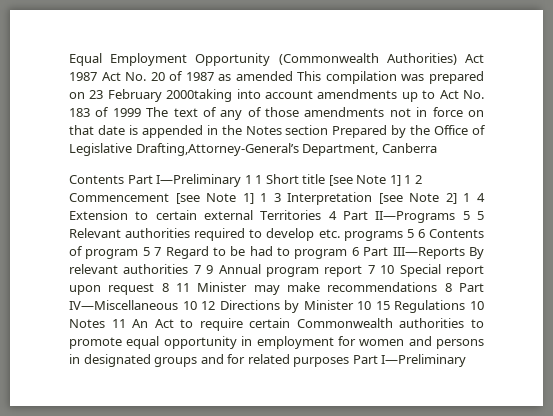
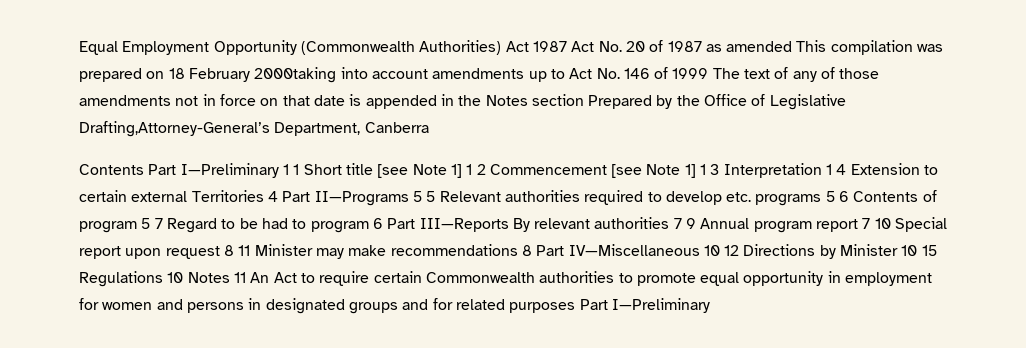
- Equal Employment Opportunity (Commonwealth Authorities) Act 1987 Act No. 20 of 1987 as amended This compilation was prepared on 23 February 2000taking into account amendments up to Act No. 183 of 1999 The text of any of those amendments not in force on that date is appended in the Notes section Prepared by the Office of Legislative Drafting,Attorney-General’s Department, Canberra
+ Equal Employment Opportunity (Commonwealth Authorities) Act 1987 Act No. 20 of 1987 as amended This compilation was prepared on 18 February 2000taking into account amendments up to Act No. 146 of 1999 The text of any of those amendments not in force on that date is appended in the Notes section Prepared by the Office of Legislative Drafting,Attorney-General’s Department, Canberra
- Contents Part I—Preliminary 1 1 Short title [see Note 1] 1 2 Commencement [see Note 1] 1 3 Interpretation [see Note 2] 1 4 Extension to certain external Territories 4 Part II—Programs 5 5 Relevant authorities required to develop etc. programs 5 6 Contents of program 5 7 Regard to be had to program 6 Part III—Reports By relevant authorities 7 9 Annual program report 7 10 Special report upon request 8 11 Minister may make recommendations 8 Part IV—Miscellaneous 10 12 Directions by Minister 10 15 Regulations 10 Notes 11 An Act to require certain Commonwealth authorities to promote equal opportunity in employment for women and persons in designated groups and for related purposes Part I—Preliminary
+ Contents Part I—Preliminary 1 1 Short title [see Note 1] 1 2 Commencement [see Note 1] 1 3 Interpretation 1 4 Extension to certain external Territories 4 Part II—Programs 5 5 Relevant authorities required to develop etc. programs 5 6 Contents of program 5 7 Regard to be had to program 6 Part III—Reports By relevant authorities 7 9 Annual program report 7 10 Special report upon request 8 11 Minister may make recommendations 8 Part IV—Miscellaneous 10 12 Directions by Minister 10 15 Regulations 10 Notes 11 An Act to require certain Commonwealth authorities to promote equal opportunity in employment for women and persons in designated groups and for related purposes Part I—Preliminary

